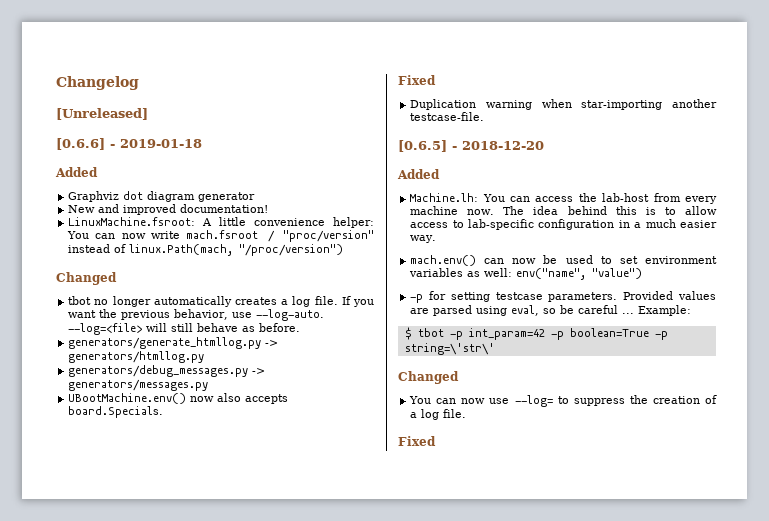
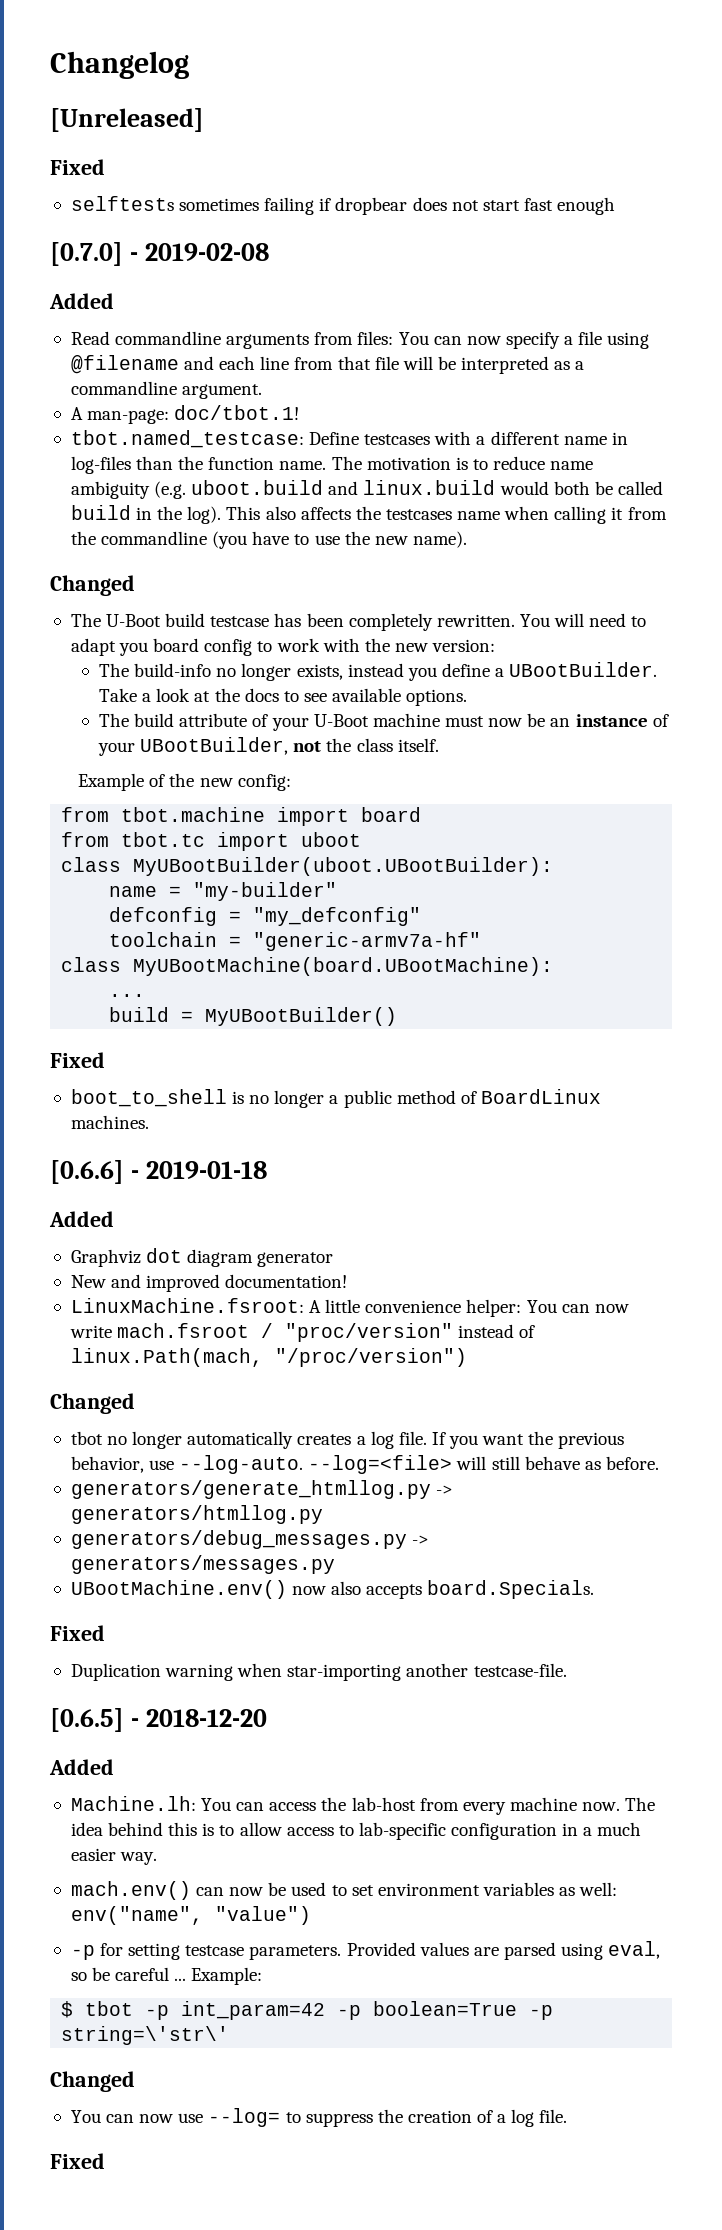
  [Unreleased]
+ Fixed
+ selftests sometimes failing if dropbear does not start fast enough
+ [0.7.0] - 2019-02-08
+ Added
+ Read commandline arguments from files: You can now specify a file using @filename and each line from that file will be interpreted as a commandline argument.
+ A man-page: doc/tbot.1!
+ tbot.named_testcase: Define testcases with a different name in log-files than the function name. The motivation is to reduce name ambiguity (e.g. uboot.build and linux.build would both be called build in the log). This also affects the testcases name when calling it from the commandline (you have to use the new name).
+ Changed
+ The U-Boot build testcase has been completely rewritten. You will need to adapt you board config to work with the new version:
+ The build-info no longer exists, instead you define a UBootBuilder. Take a look at the docs to see available options.
+ The build attribute of your U-Boot machine must now be an instance of your UBootBuilder, not the class itself.
+ Example of the new config:
+ from tbot.machine import board
+ from tbot.tc import uboot
+ class MyUBootBuilder(uboot.UBootBuilder):
+ name = "my-builder"
+ defconfig = "my_defconfig"
+ toolchain = "generic-armv7a-hf"
+ class MyUBootMachine(board.UBootMachine):
+ ...
+ build = MyUBootBuilder()
+ Fixed
+ boot_to_shell is no longer a public method of BoardLinux machines.

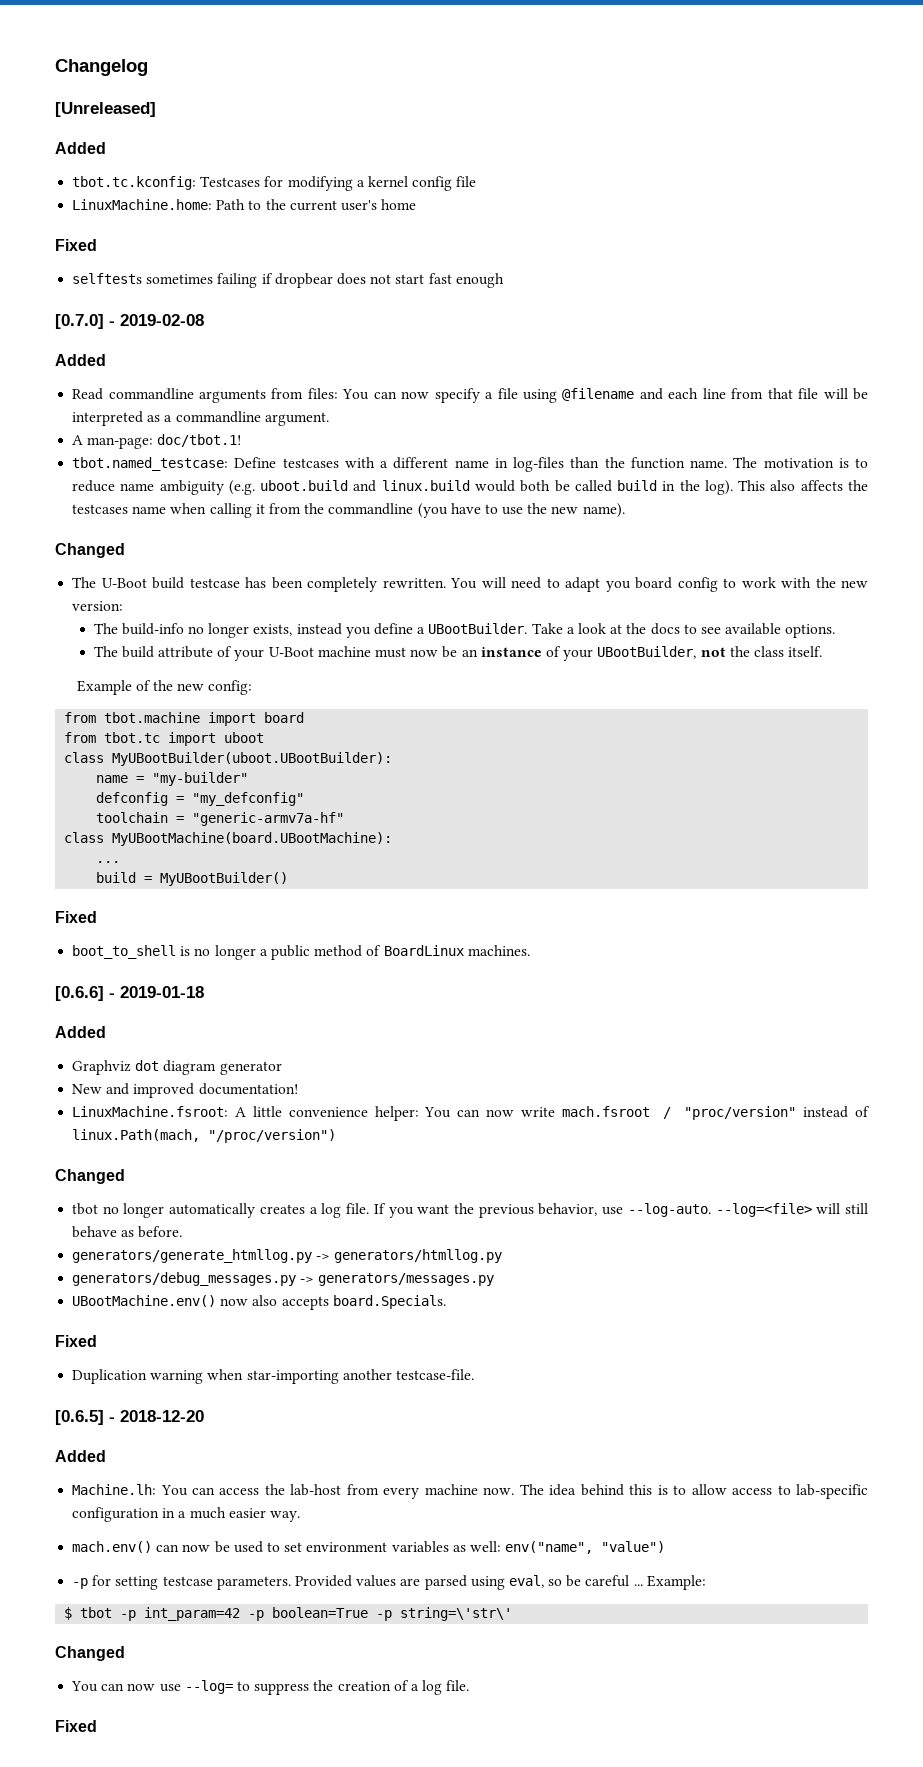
  [Unreleased]
+ Added
+ tbot.tc.kconfig: Testcases for modifying a kernel config file
+ LinuxMachine.home: Path to the current user's home

